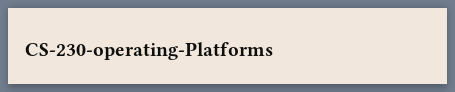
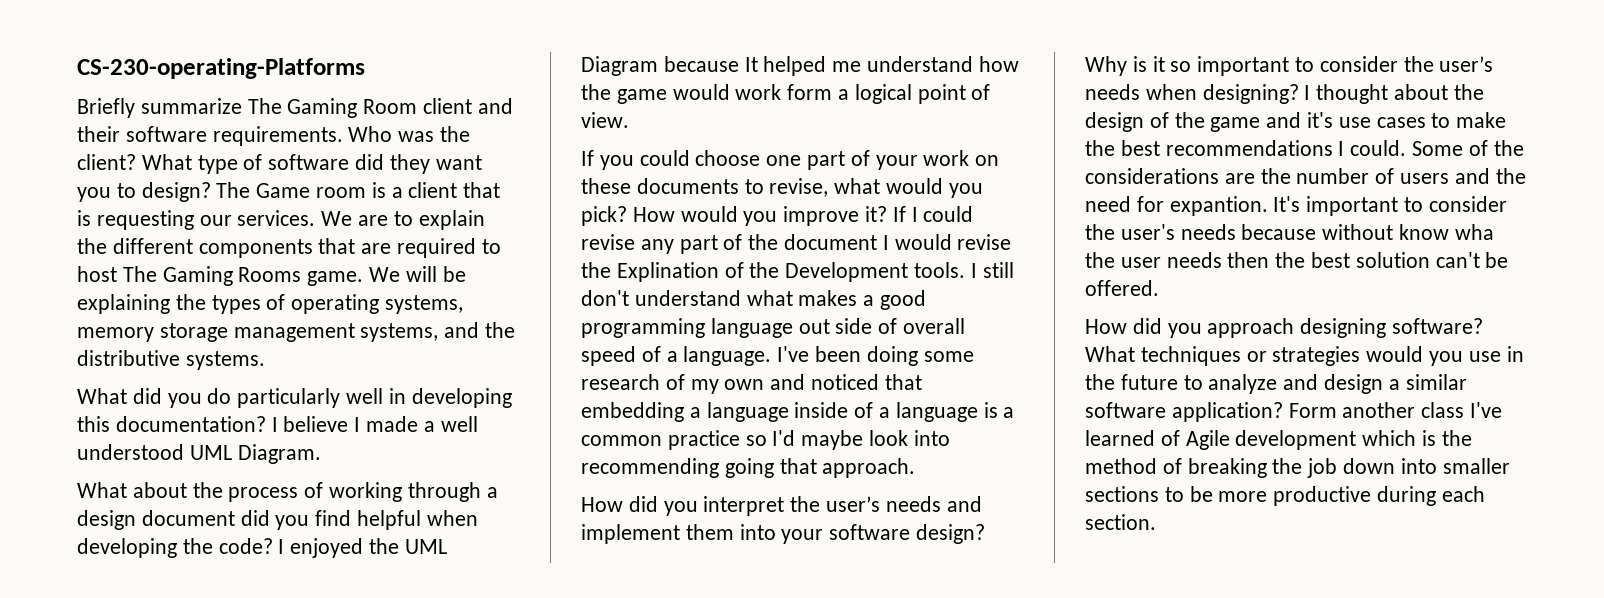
+ Briefly summarize The Gaming Room client and their software requirements. Who was the client? What type of software did they want you to design? The Game room is a client that is requesting our services. We are to explain the different components that are required to host The Gaming Rooms game. We will be explaining the types of operating systems, memory storage management systems, and the distributive systems.
+ What did you do particularly well in developing this documentation? I believe I made a well understood UML Diagram.
+ What about the process of working through a design document did you find helpful when developing the code? I enjoyed the UML Diagram because It helped me understand how the game would work form a logical point of view.
+ If you could choose one part of your work on these documents to revise, what would you pick? How would you improve it? If I could revise any part of the document I would revise the Explination of the Development tools. I still don't understand what makes a good programming language out side of overall speed of a language. I've been doing some research of my own and noticed that embedding a language inside of a language is a common practice so I'd maybe look into recommending going that approach.
+ How did you interpret the user’s needs and implement them into your software design? Why is it so important to consider the user’s needs when designing? I thought about the design of the game and it's use cases to make the best recommendations I could. Some of the considerations are the number of users and the need for expantion. It's important to consider the user's needs because without know wha the user needs then the best solution can't be offered.
+ How did you approach designing software? What techniques or strategies would you use in the future to analyze and design a similar software application? Form another class I've learned of Agile development which is the method of breaking the job down into smaller sections to be more productive during each section.

